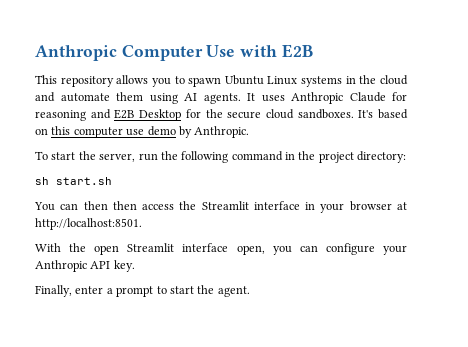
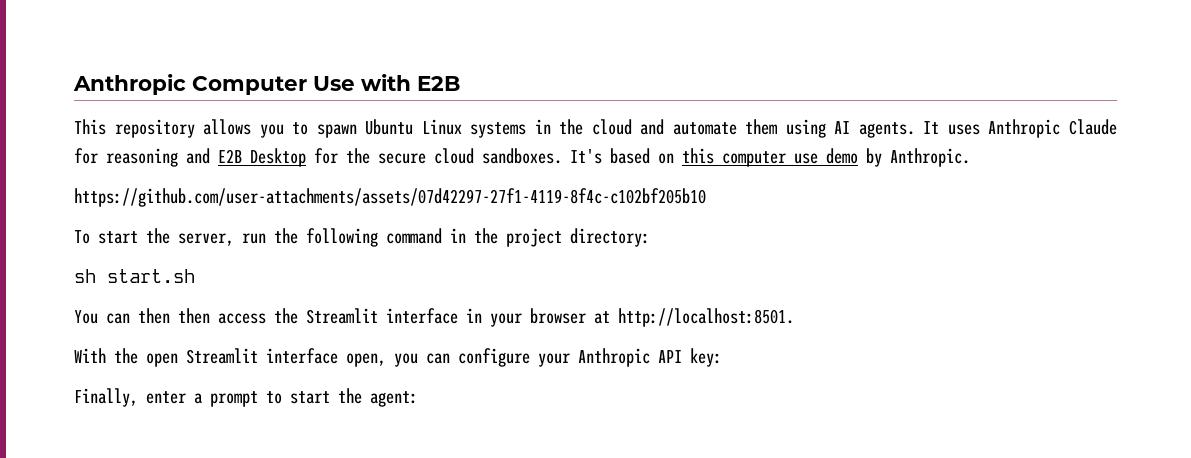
+ https://github.com/user-attachments/assets/07d42297-27f1-4119-8f4c-c102bf205b10
- With the open Streamlit interface open, you can configure your Anthropic API key.
+ With the open Streamlit interface open, you can configure your Anthropic API key:
- Finally, enter a prompt to start the agent.
+ Finally, enter a prompt to start the agent:

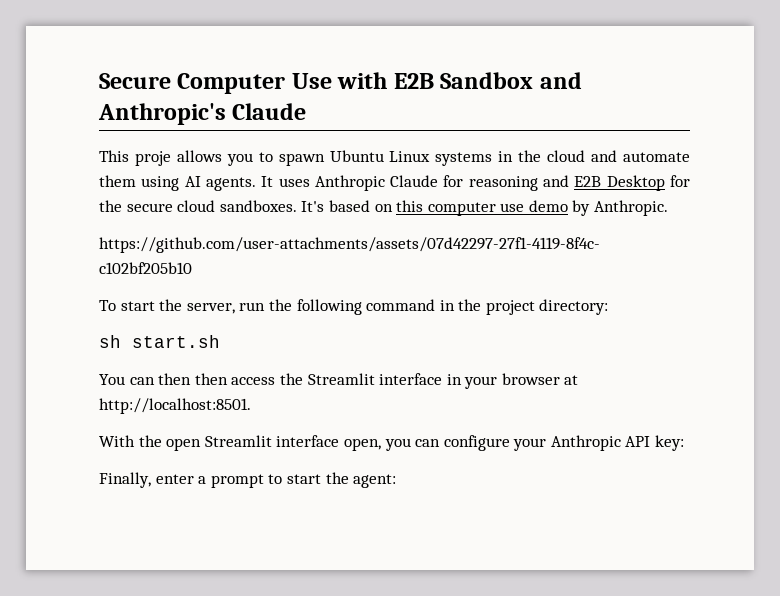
- Anthropic Computer Use with E2B
+ Secure Computer Use with E2B Sandbox and Anthropic's Claude
- This repository allows you to spawn Ubuntu Linux systems in the cloud and automate them using AI agents.
+ This proje allows you to spawn Ubuntu Linux systems in the cloud and automate them using AI agents.

